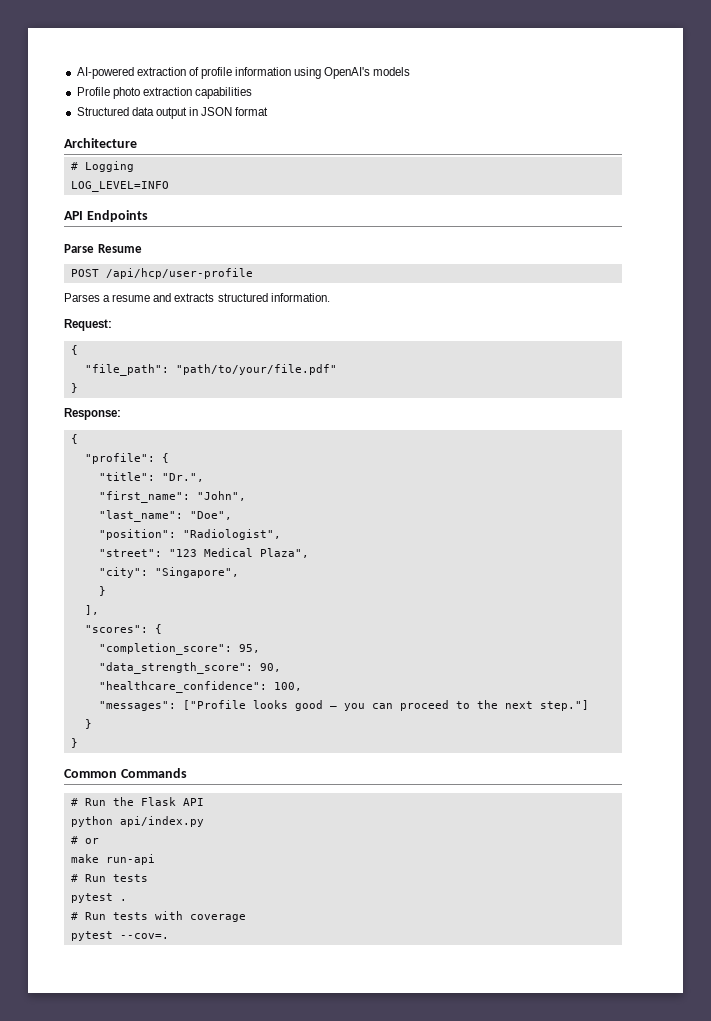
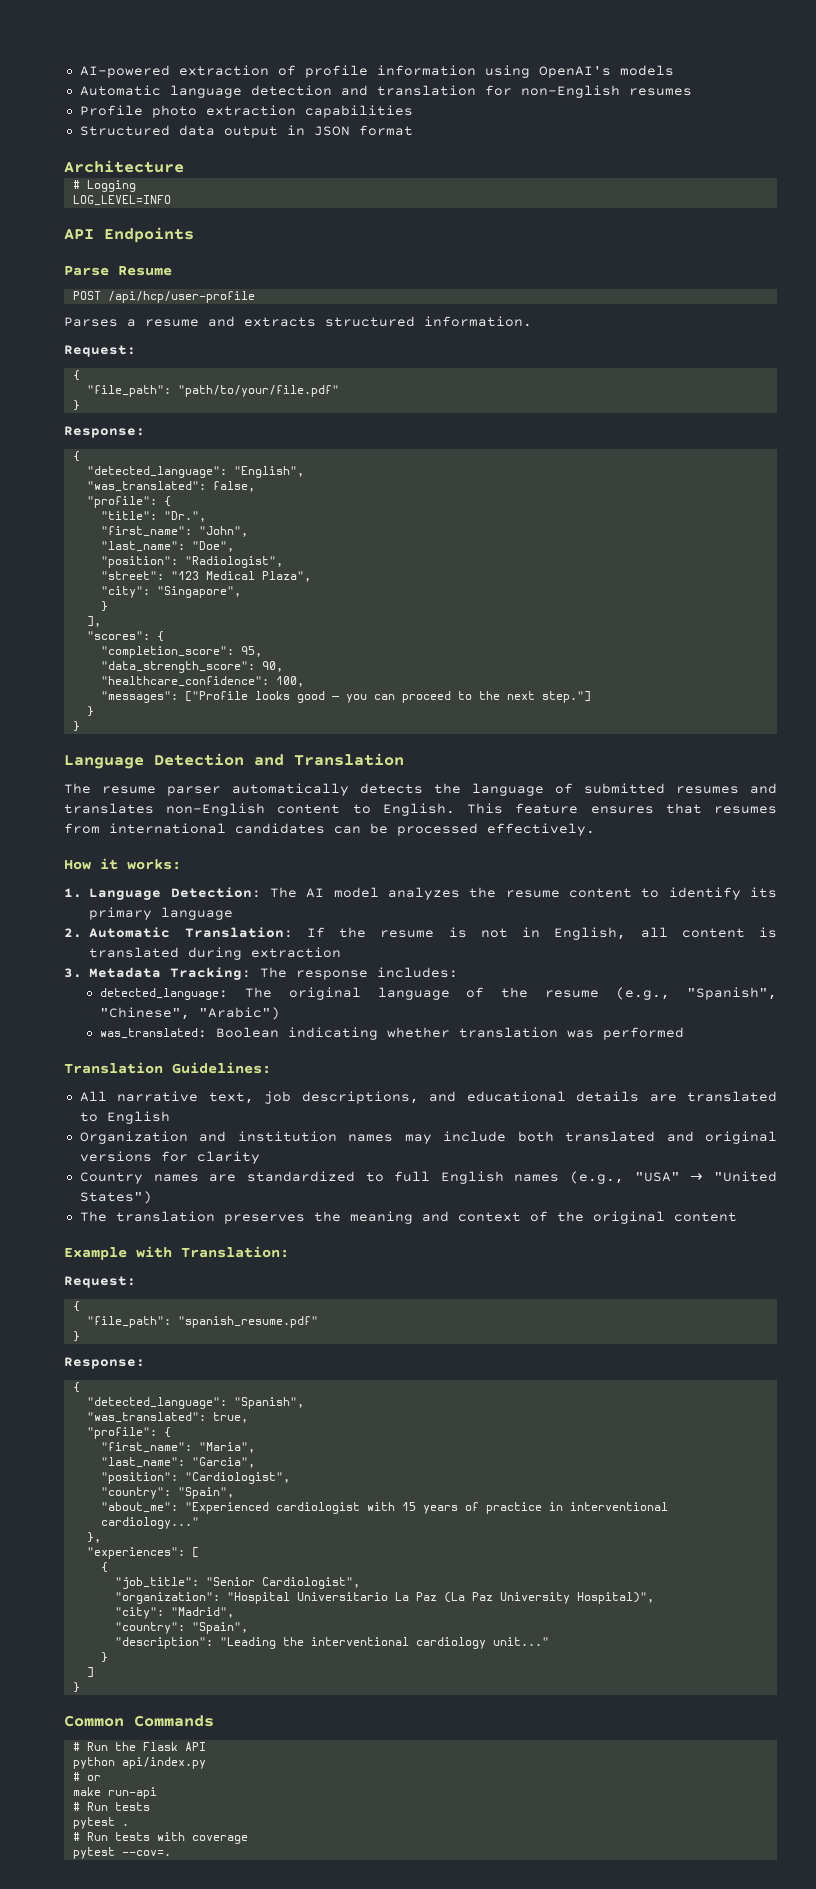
+ Automatic language detection and translation for non-English resumes
+ "detected_language": "English",
+ "was_translated": false,
+ Language Detection and Translation
+ The resume parser automatically detects the language of submitted resumes and translates non-English content to English. This feature ensures that resumes from international candidates can be processed effectively.
+ How it works:
+ 1. Language Detection: The AI model analyzes the resume content to identify its primary language
+ 2. Automatic Translation: If the resume is not in English, all content is translated during extraction
+ 3. Metadata Tracking: The response includes:
+ detected_language: The original language of the resume (e.g., "Spanish", "Chinese", "Arabic")
+ was_translated: Boolean indicating whether translation was performed
+ Translation Guidelines:
+ All narrative text, job descriptions, and educational details are translated to English
+ Organization and institution names may include both translated and original versions for clarity
+ Country names are standardized to full English names (e.g., "USA" → "United States")
+ The translation preserves the meaning and context of the original content
+ Example with Translation:
+ Request:
+ {
+ "file_path": "spanish_resume.pdf"
+ }
+ Response:
+ {
+ "detected_language": "Spanish",
+ "was_translated": true,
+ "profile": {
+ "first_name": "Maria",
+ "last_name": "Garcia",
+ "position": "Cardiologist",
+ "country": "Spain",
+ "about_me": "Experienced cardiologist with 15 years of practice in interventional cardiology..."
+ },
+ "experiences": [
+ {
+ "job_title": "Senior Cardiologist",
+ "organization": "Hospital Universitario La Paz (La Paz University Hospital)",
+ "city": "Madrid",
+ "country": "Spain",
+ "description": "Leading the interventional cardiology unit..."
+ }
+ ]
+ }

